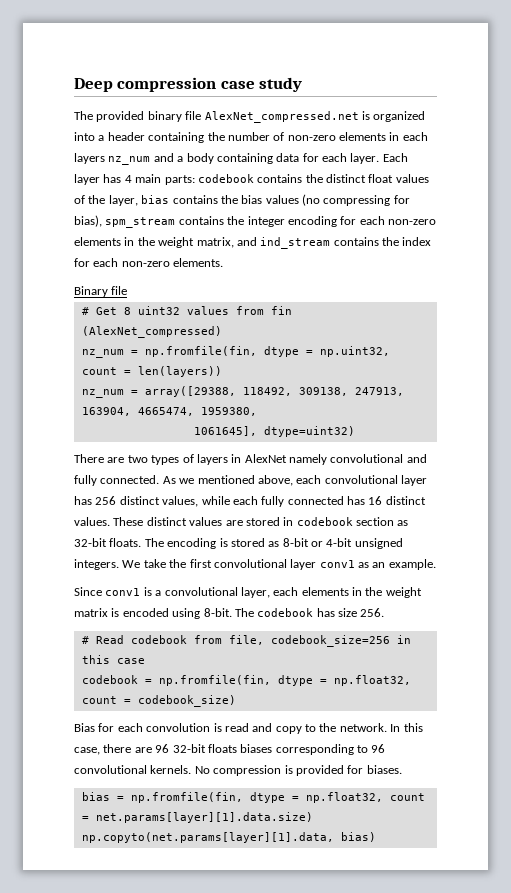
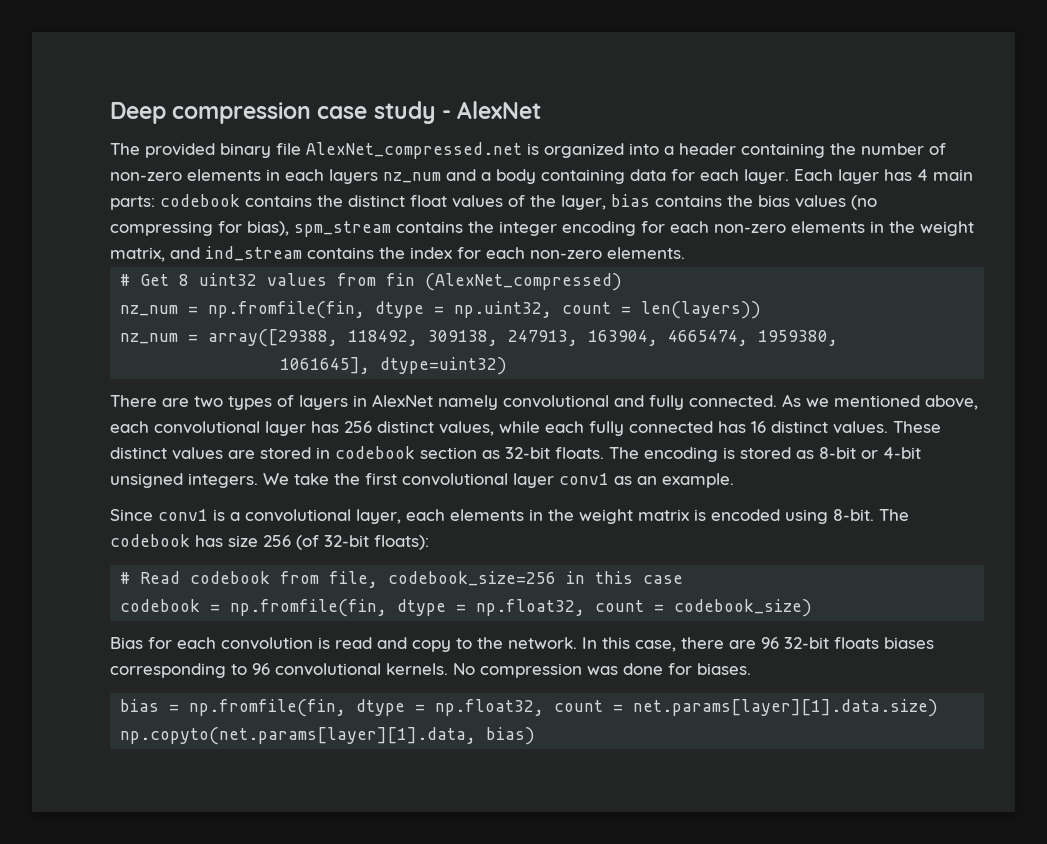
- Deep compression case study
+ Deep compression case study - AlexNet
- Binary file
- The codebook has size 256.
+ The codebook has size 256 (of 32-bit floats):
- No compression is provided for biases.
+ No compression was done for biases.

